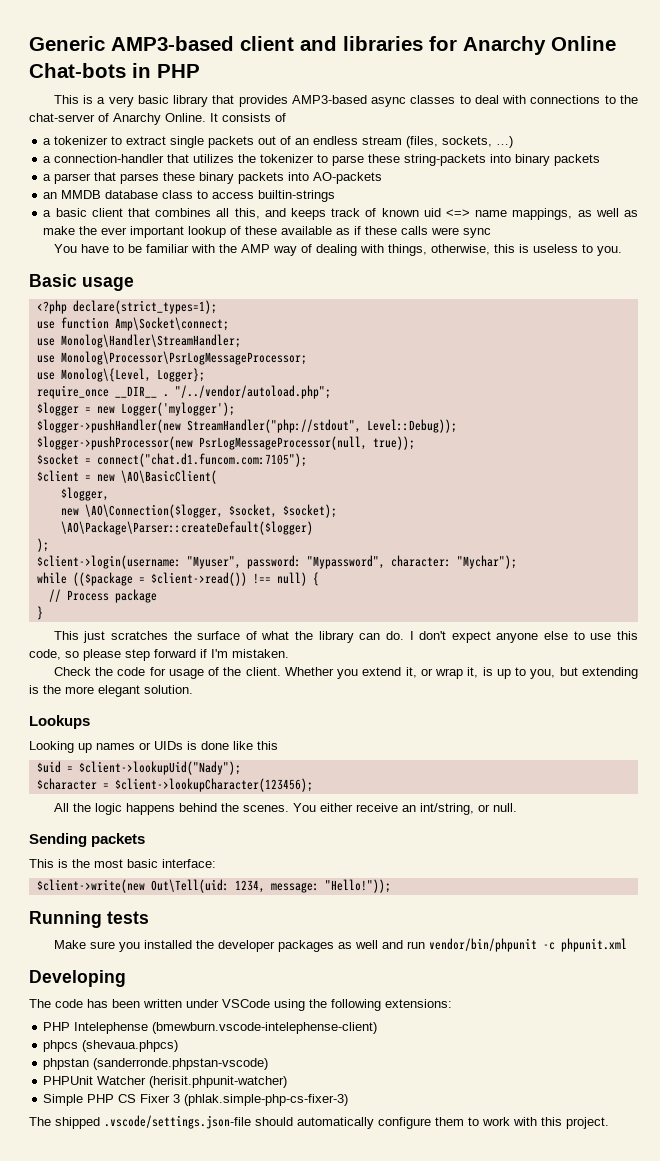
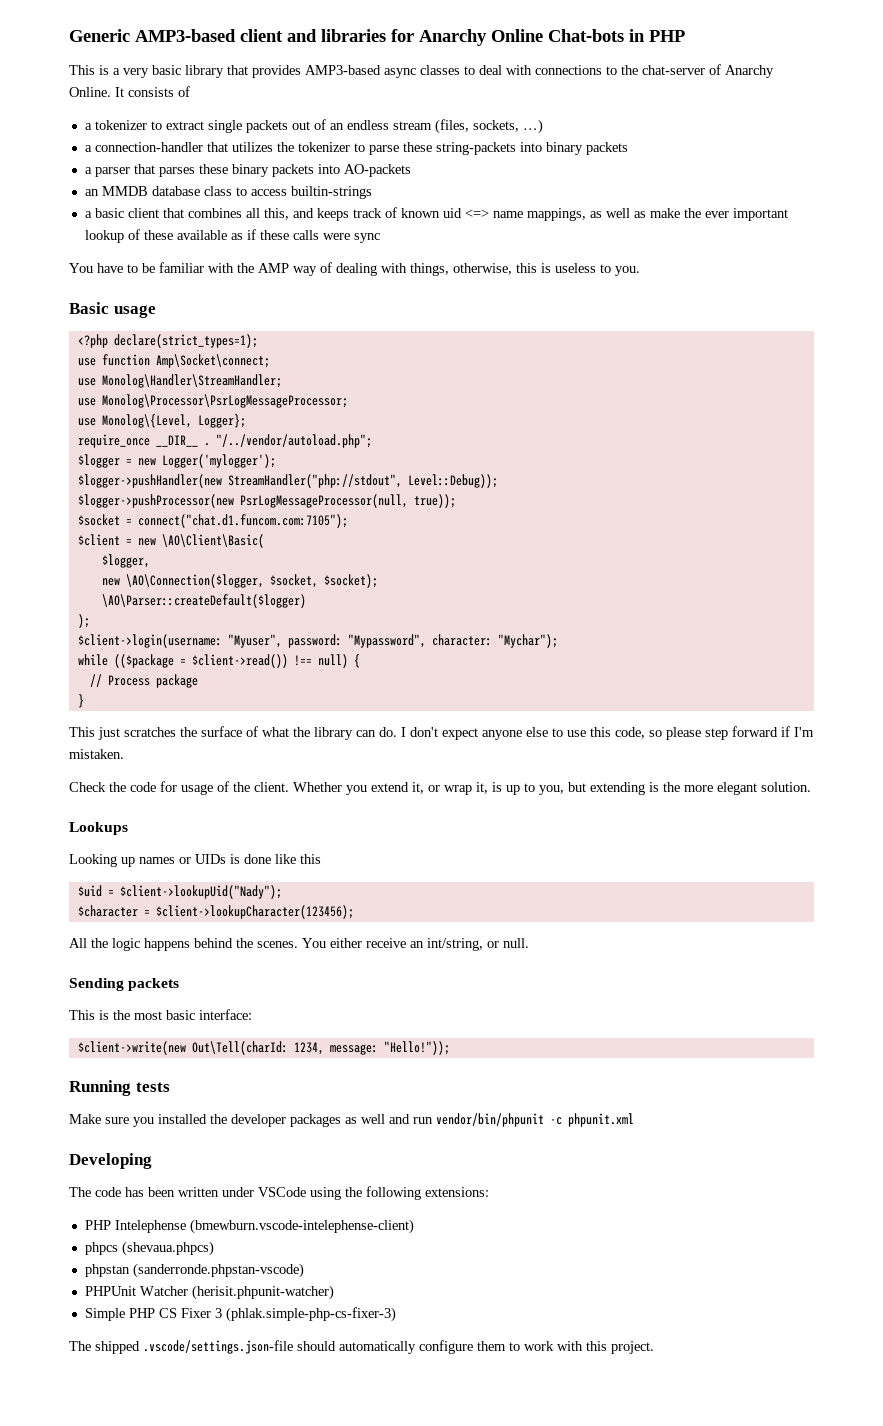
- $client = new \AO\BasicClient(
+ $client = new \AO\Client\Basic(
- \AO\Package\Parser::createDefault($logger)
+ \AO\Parser::createDefault($logger)
- $client->write(new Out\Tell(uid: 1234, message: "Hello!"));
+ $client->write(new Out\Tell(charId: 1234, message: "Hello!"));

